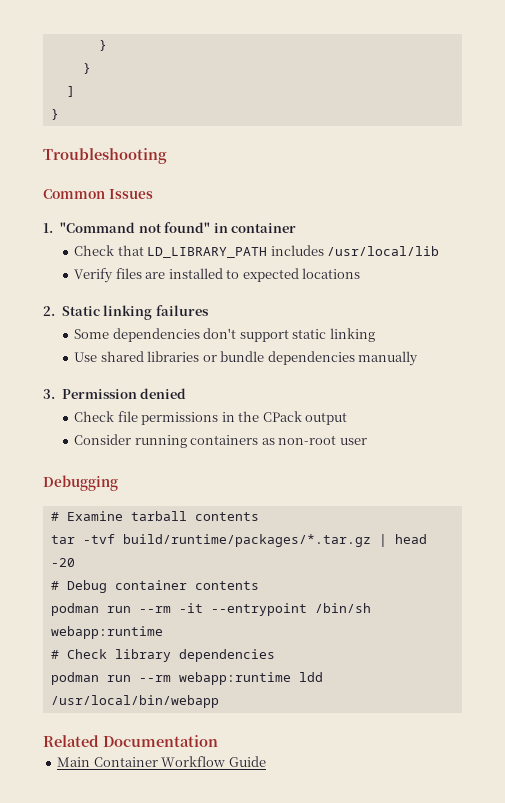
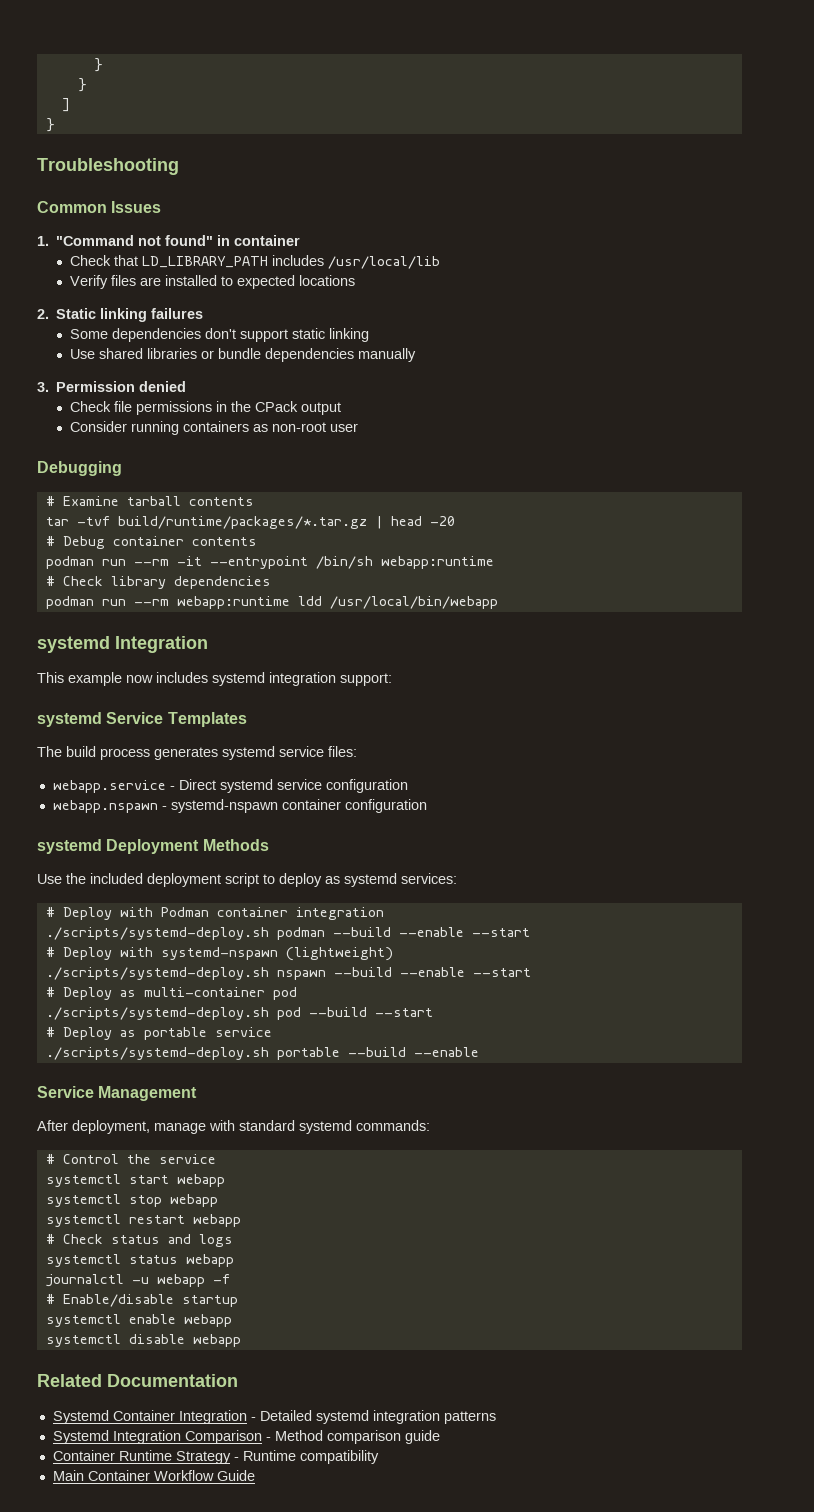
+ systemd Integration
+ This example now includes systemd integration support:
+ systemd Service Templates
+ The build process generates systemd service files:
+ webapp.service - Direct systemd service configuration
+ webapp.nspawn - systemd-nspawn container configuration
+ systemd Deployment Methods
+ Use the included deployment script to deploy as systemd services:
+ # Deploy with Podman container integration
+ ./scripts/systemd-deploy.sh podman --build --enable --start
+ # Deploy with systemd-nspawn (lightweight)
+ ./scripts/systemd-deploy.sh nspawn --build --enable --start
+ # Deploy as multi-container pod
+ ./scripts/systemd-deploy.sh pod --build --start
+ # Deploy as portable service
+ ./scripts/systemd-deploy.sh portable --build --enable
+ Service Management
+ After deployment, manage with standard systemd commands:
+ # Control the service
+ systemctl start webapp
+ systemctl stop webapp
+ systemctl restart webapp
+ # Check status and logs
+ systemctl status webapp
+ journalctl -u webapp -f
+ # Enable/disable startup
+ systemctl enable webapp
+ systemctl disable webapp
  Related Documentation
+ Systemd Container Integration - Detailed systemd integration patterns
+ Systemd Integration Comparison - Method comparison guide
+ Container Runtime Strategy - Runtime compatibility

